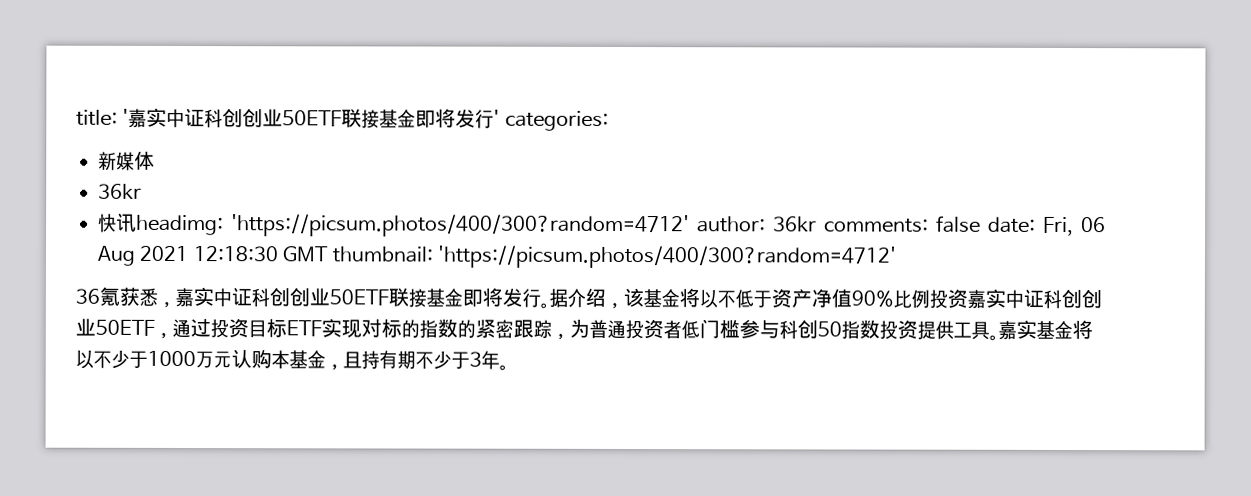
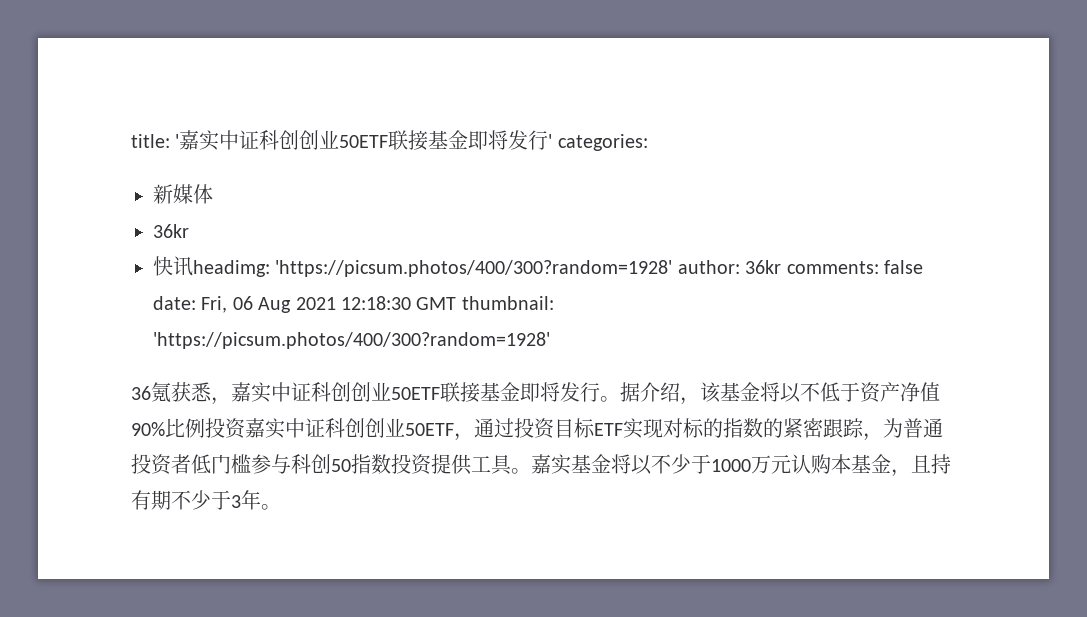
- 快讯headimg: 'https://picsum.photos/400/300?random=4712' author: 36kr comments: false date: Fri, 06 Aug 2021 12:18:30 GMT thumbnail: 'https://picsum.photos/400/300?random=4712'
+ 快讯headimg: 'https://picsum.photos/400/300?random=1928' author: 36kr comments: false date: Fri, 06 Aug 2021 12:18:30 GMT thumbnail: 'https://picsum.photos/400/300?random=1928'

